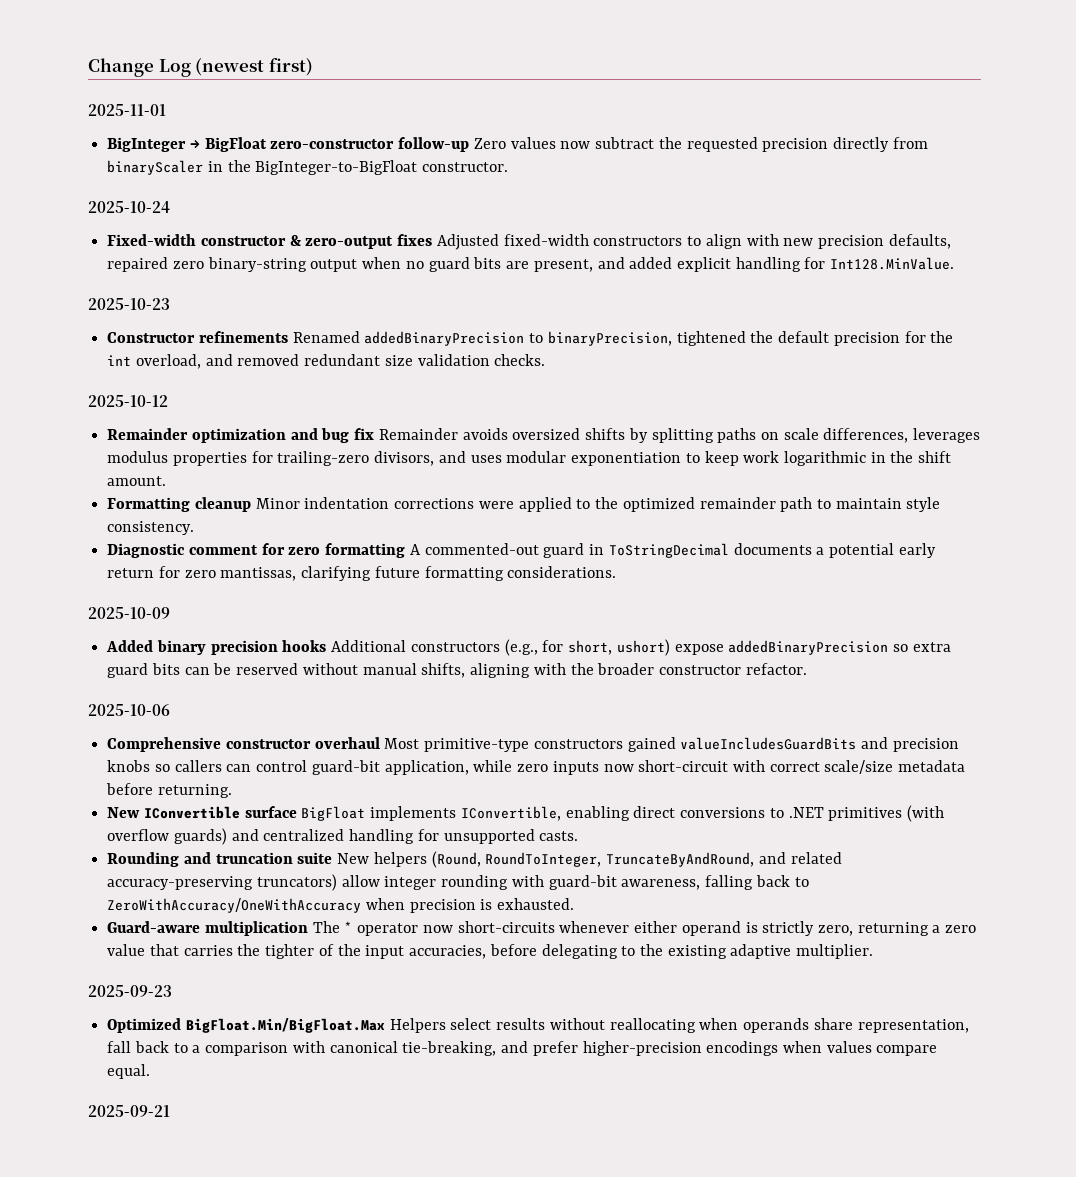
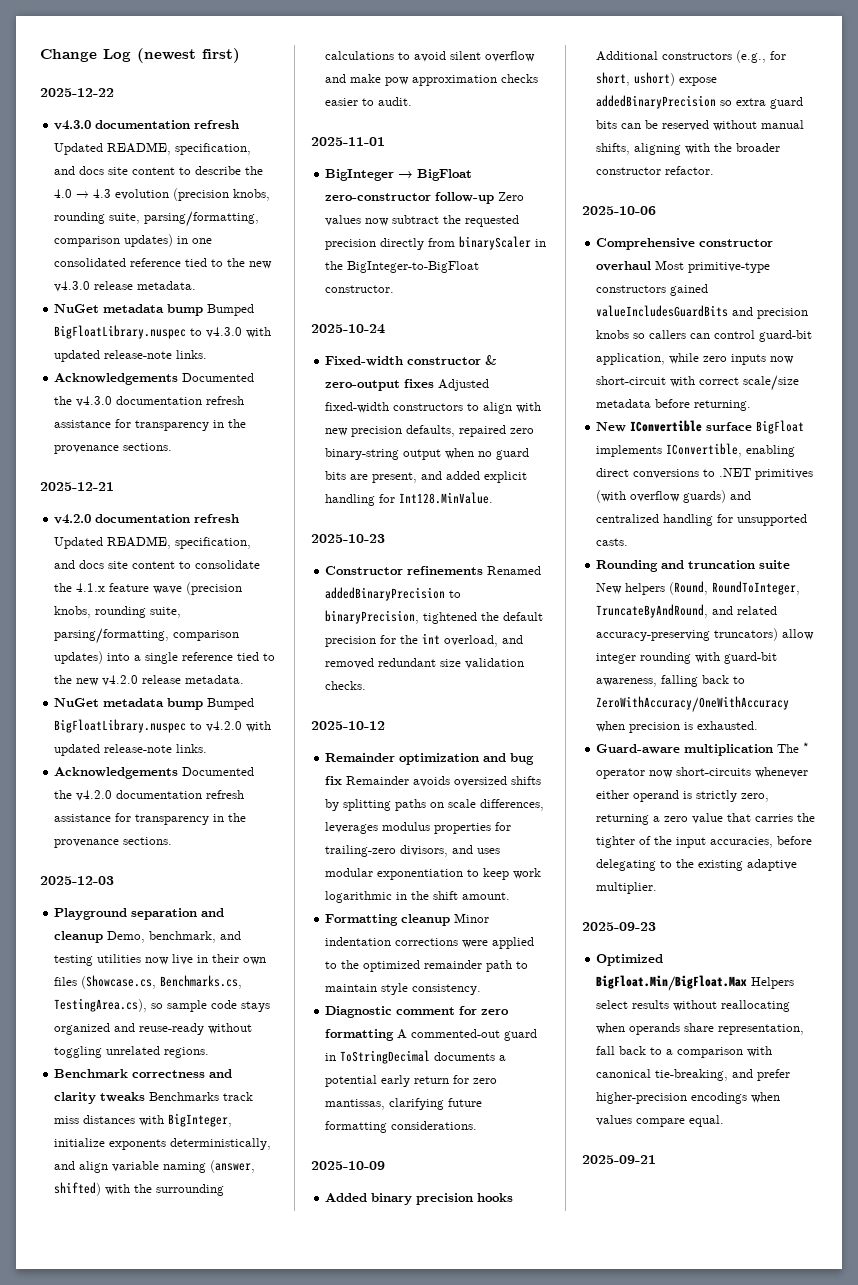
+ 2025-12-22
+ v4.3.0 documentation refresh Updated README, specification, and docs site content to describe the 4.0 → 4.3 evolution (precision knobs, rounding suite, parsing/formatting, comparison updates) in one consolidated reference tied to the new v4.3.0 release metadata.
+ NuGet metadata bump Bumped BigFloatLibrary.nuspec to v4.3.0 with updated release-note links.
+ Acknowledgements Documented the v4.3.0 documentation refresh assistance for transparency in the provenance sections.
+ 2025-12-21
+ v4.2.0 documentation refresh Updated README, specification, and docs site content to consolidate the 4.1.x feature wave (precision knobs, rounding suite, parsing/formatting, comparison updates) into a single reference tied to the new v4.2.0 release metadata.
+ NuGet metadata bump Bumped BigFloatLibrary.nuspec to v4.2.0 with updated release-note links.
+ Acknowledgements Documented the v4.2.0 documentation refresh assistance for transparency in the provenance sections.
+ 2025-12-03
+ Playground separation and cleanup Demo, benchmark, and testing utilities now live in their own files (Showcase.cs, Benchmarks.cs, TestingArea.cs), so sample code stays organized and reuse-ready without toggling unrelated regions.
+ Benchmark correctness and clarity tweaks Benchmarks track miss distances with BigInteger, initialize exponents deterministically, and align variable naming (answer, shifted) with the surrounding calculations to avoid silent overflow and make pow approximation checks easier to audit.

